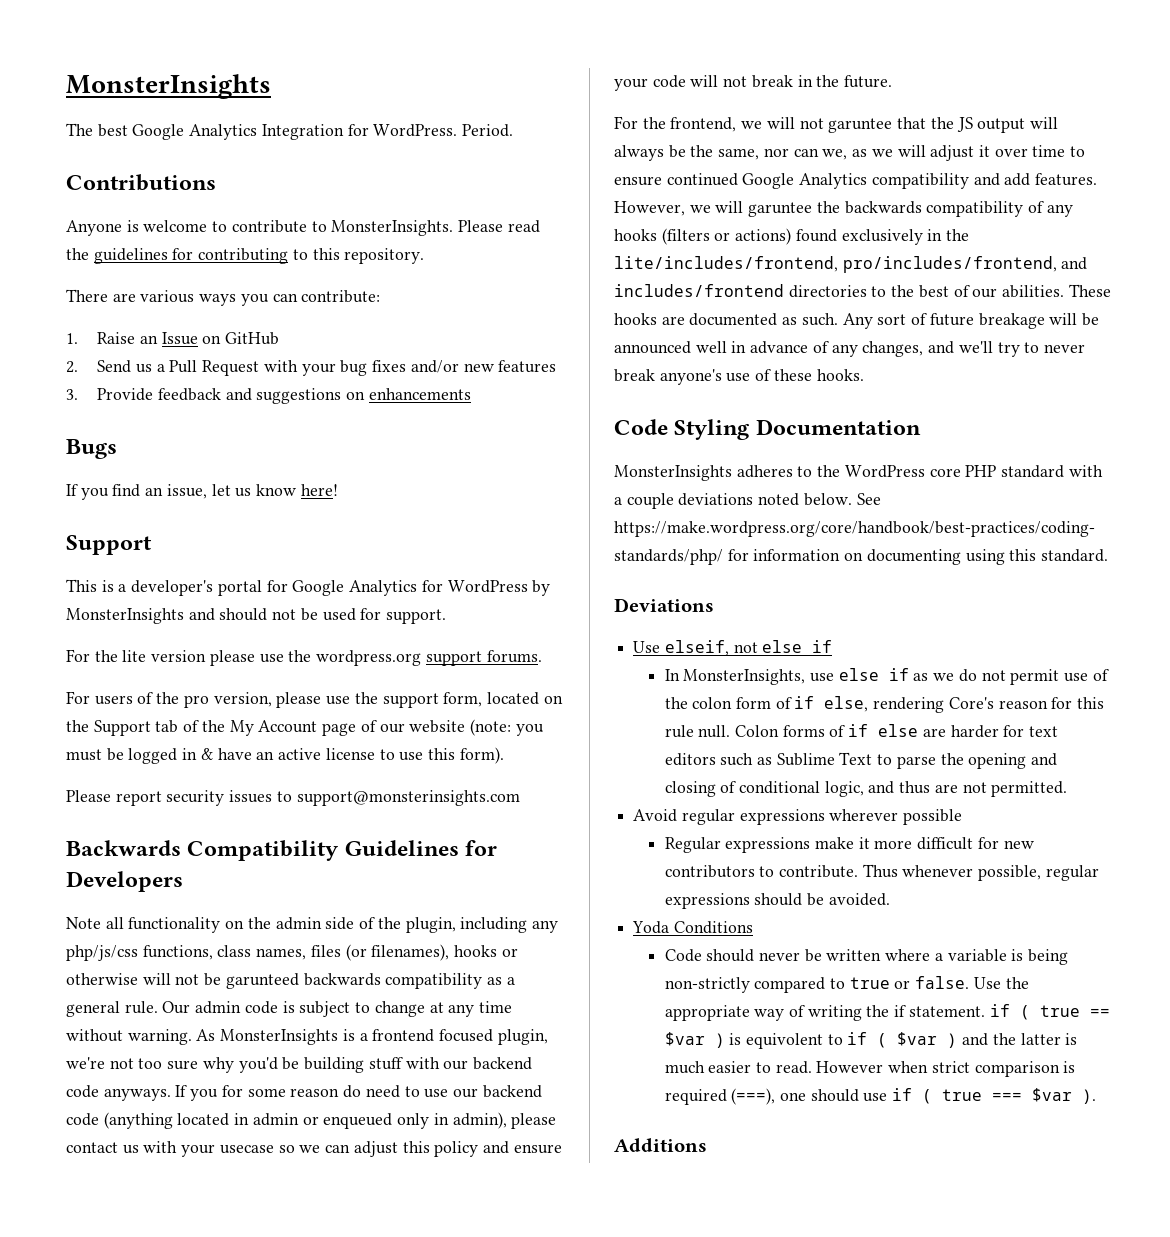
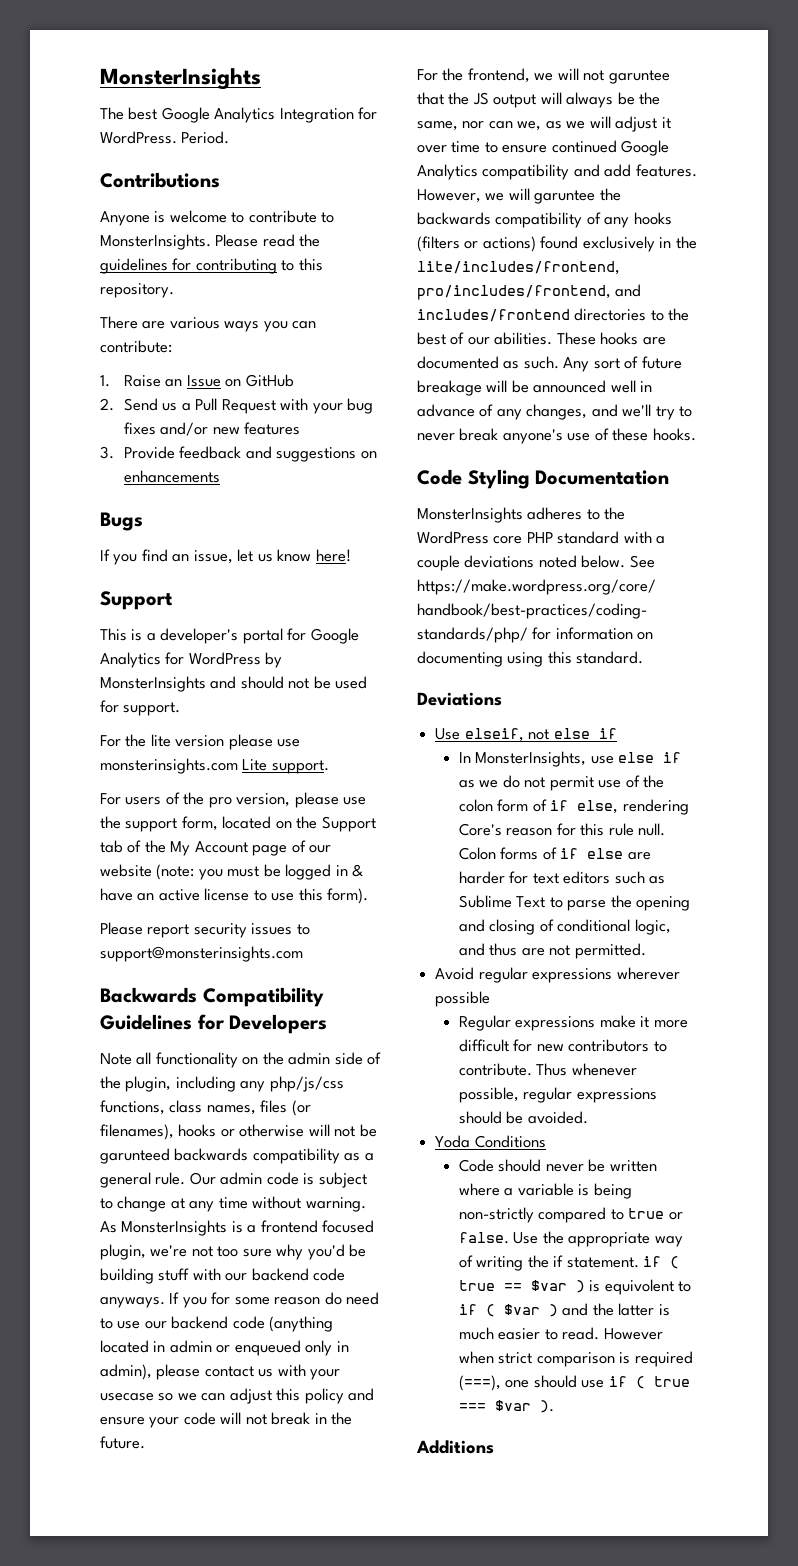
- For the lite version please use the wordpress.org support forums.
+ For the lite version please use monsterinsights.com Lite support.

